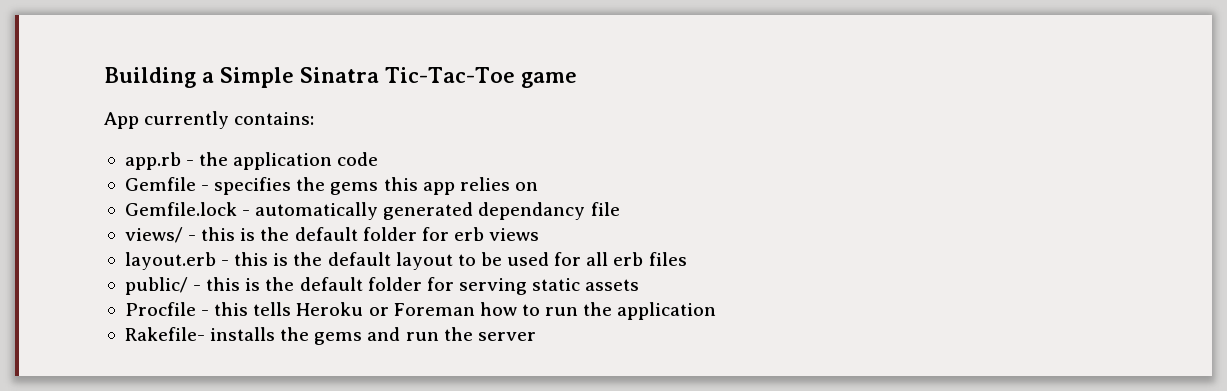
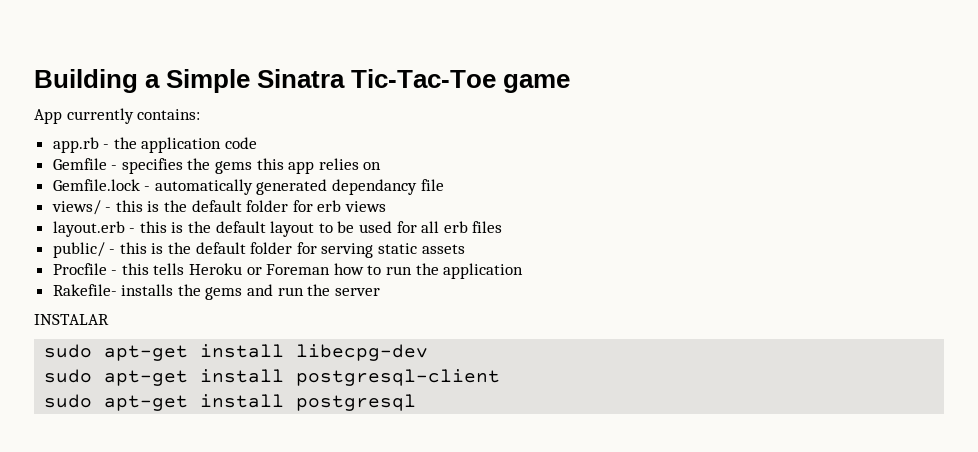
+ INSTALAR
+ sudo apt-get install libecpg-dev
+ sudo apt-get install postgresql-client
+ sudo apt-get install postgresql

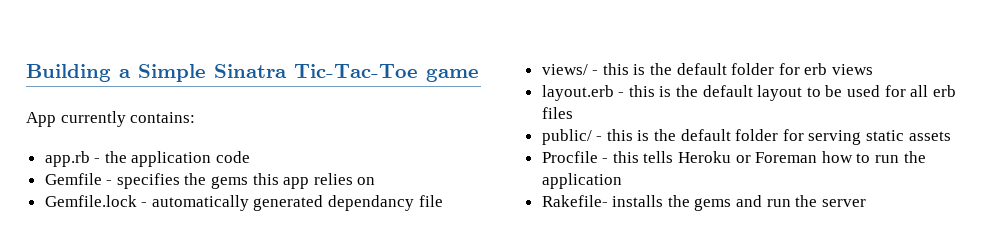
- INSTALAR
- sudo apt-get install libecpg-dev
- sudo apt-get install postgresql-client
- sudo apt-get install postgresql

